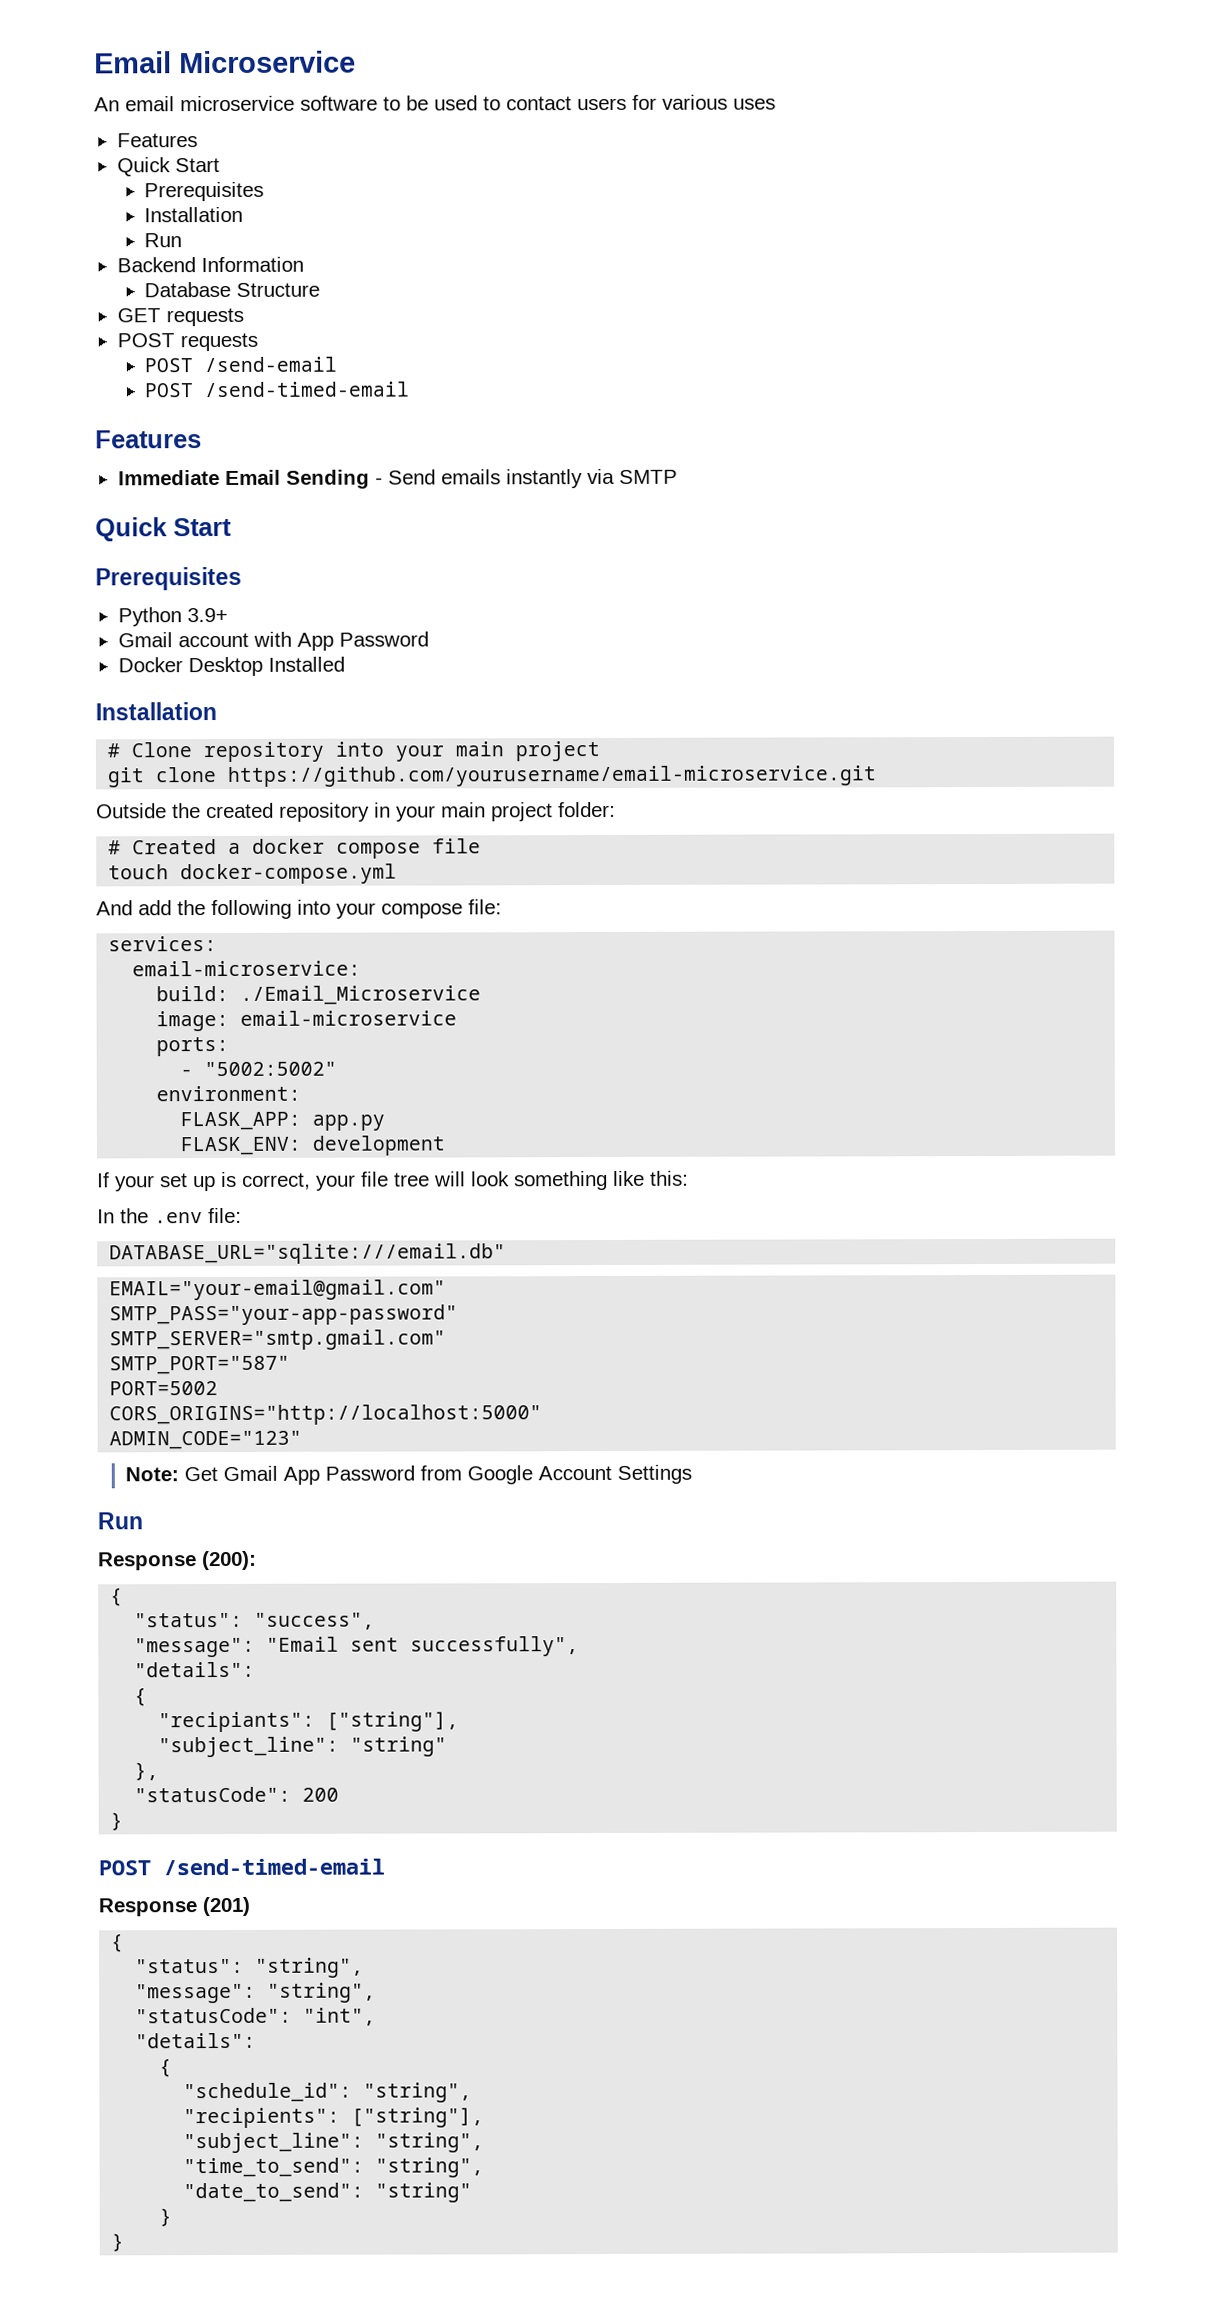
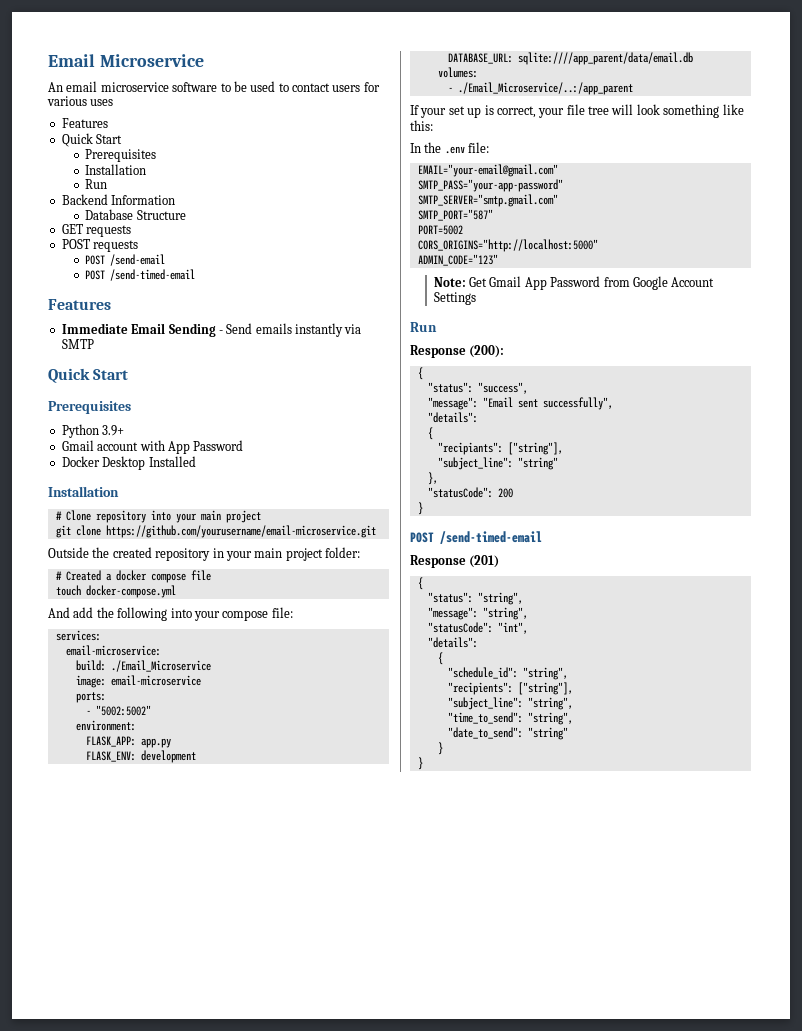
+ DATABASE_URL: sqlite:////app_parent/data/email.db
+ volumes:
+ - ./Email_Microservice/..:/app_parent
- DATABASE_URL="sqlite:///email.db"

